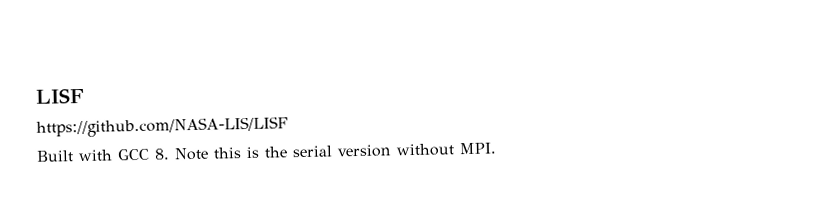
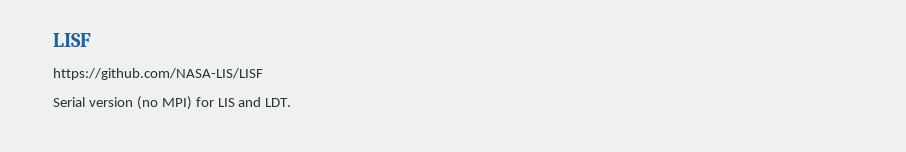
- Built with GCC 8. Note this is the serial version without MPI.
+ Serial version (no MPI) for LIS and LDT.

